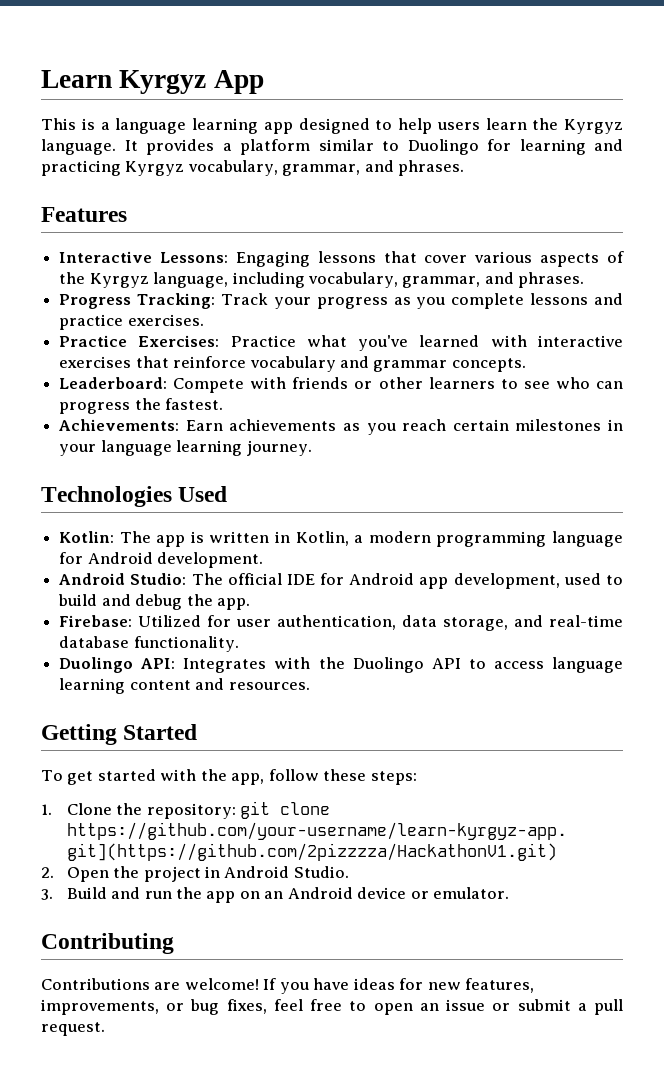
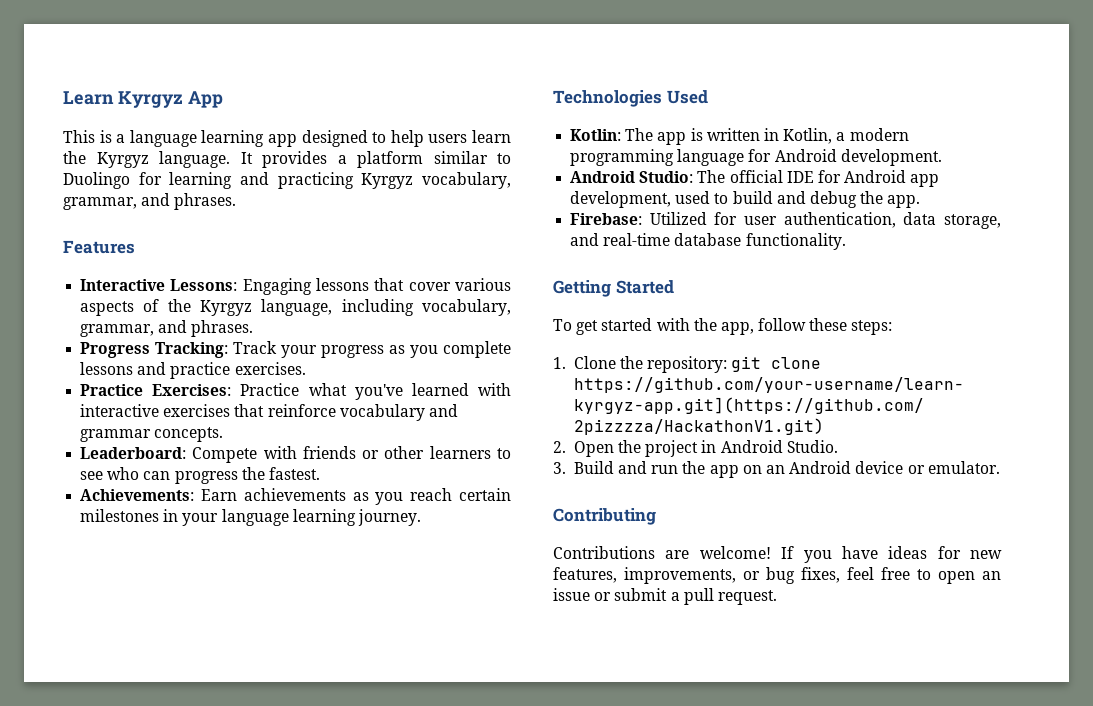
- Duolingo API: Integrates with the Duolingo API to access language learning content and resources.

